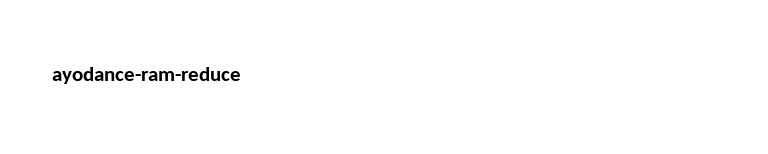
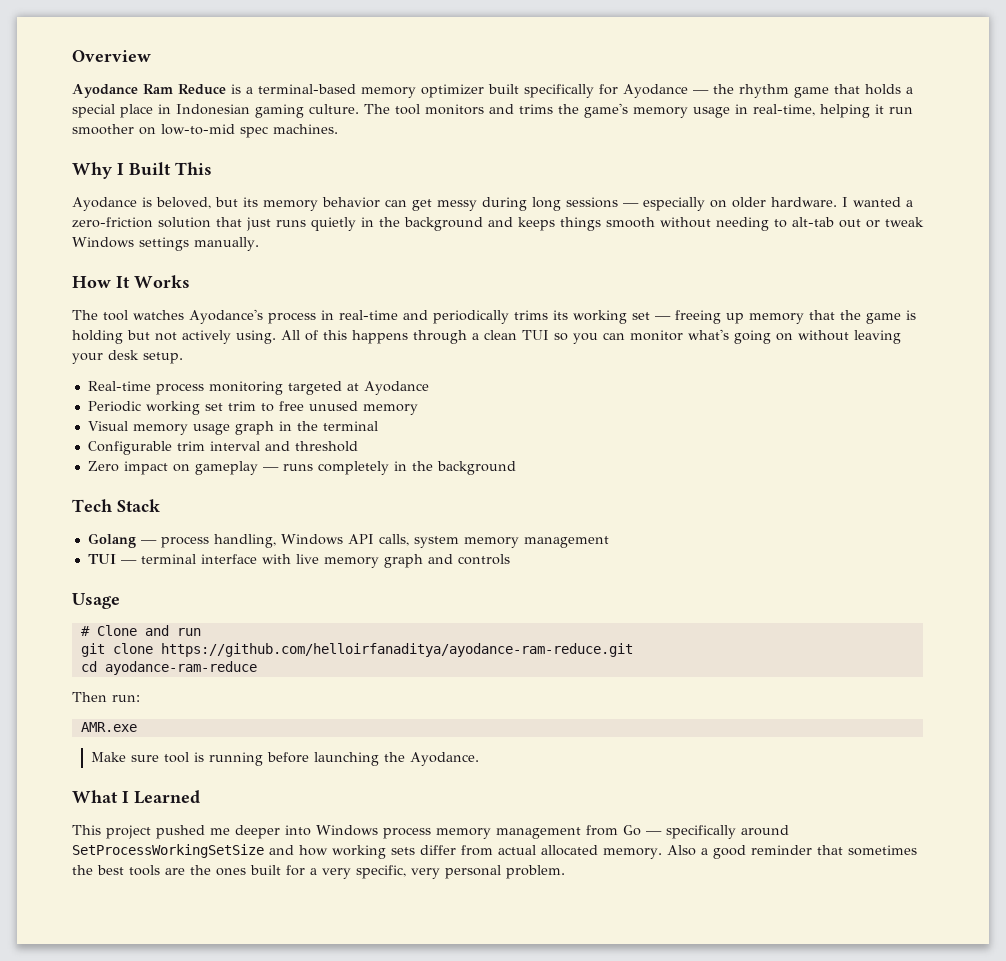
- ayodance-ram-reduce
+ Overview
+ Ayodance Ram Reduce is a terminal-based memory optimizer built specifically for Ayodance — the rhythm game that holds a special place in Indonesian gaming culture. The tool monitors and trims the game's memory usage in real-time, helping it run smoother on low-to-mid spec machines.
+ Why I Built This
+ Ayodance is beloved, but its memory behavior can get messy during long sessions — especially on older hardware. I wanted a zero-friction solution that just runs quietly in the background and keeps things smooth without needing to alt-tab out or tweak Windows settings manually.
+ How It Works
+ The tool watches Ayodance's process in real-time and periodically trims its working set — freeing up memory that the game is holding but not actively using. All of this happens through a clean TUI so you can monitor what's going on without leaving your desk setup.
+ Real-time process monitoring targeted at Ayodance
+ Periodic working set trim to free unused memory
+ Visual memory usage graph in the terminal
+ Configurable trim interval and threshold
+ Zero impact on gameplay — runs completely in the background
+ Tech Stack
+ Golang — process handling, Windows API calls, system memory management
+ TUI — terminal interface with live memory graph and controls
+ Usage
+ # Clone and run
+ git clone https://github.com/helloirfanaditya/ayodance-ram-reduce.git
+ cd ayodance-ram-reduce
+ Then run:
+ AMR.exe
+ Make sure tool is running before launching the Ayodance.
+ What I Learned
+ This project pushed me deeper into Windows process memory management from Go — specifically around SetProcessWorkingSetSize and how working sets differ from actual allocated memory. Also a good reminder that sometimes the best tools are the ones built for a very specific, very personal problem.

